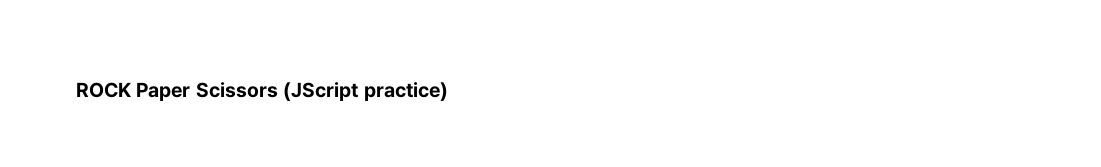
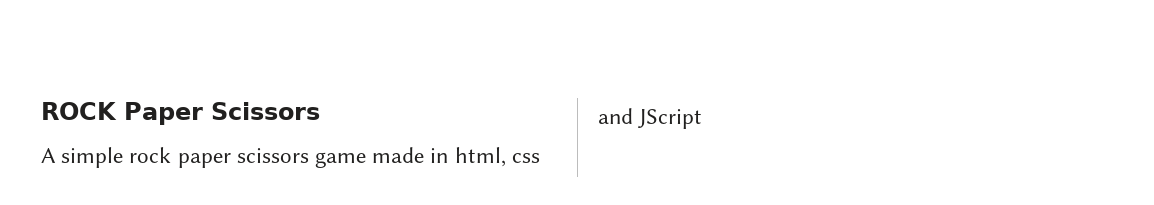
- ROCK Paper Scissors (JScript practice)
+ ROCK Paper Scissors
+ A simple rock paper scissors game made in html, css and JScript

